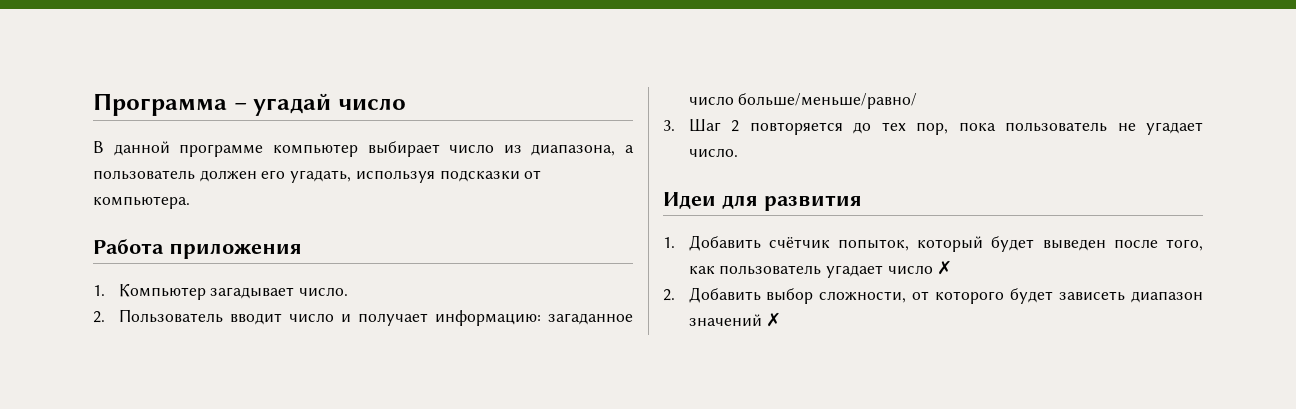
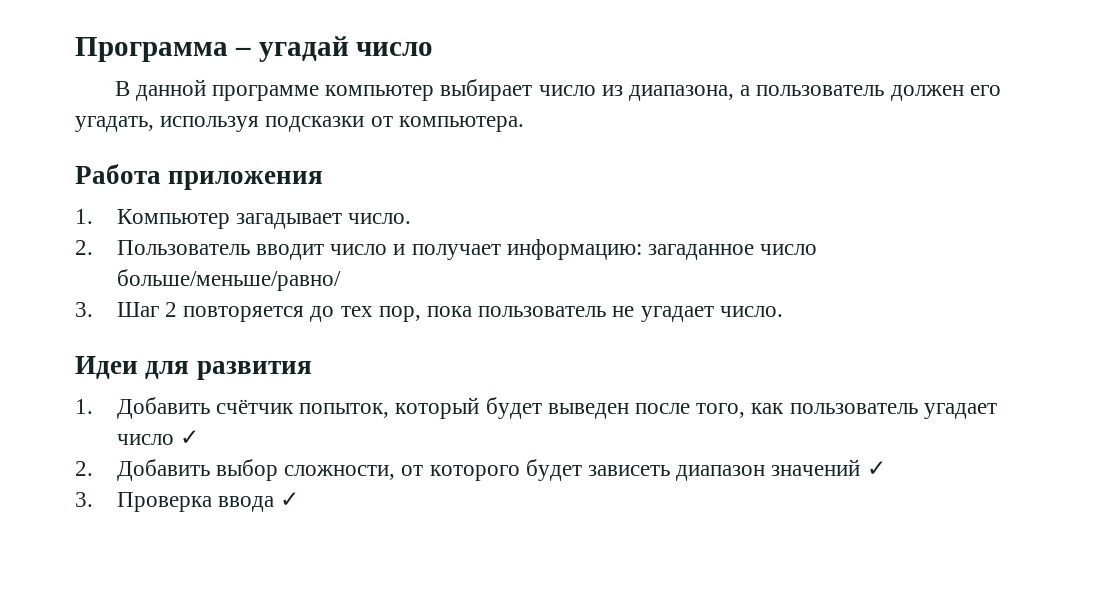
- 1. Добавить счётчик попыток, который будет выведен после того, как пользователь угадает число ✗
+ 1. Добавить счётчик попыток, который будет выведен после того, как пользователь угадает число ✓
- 2. Добавить выбор сложности, от которого будет зависеть диапазон значений ✗
+ 2. Добавить выбор сложности, от которого будет зависеть диапазон значений ✓
+ 3. Проверка ввода ✓

